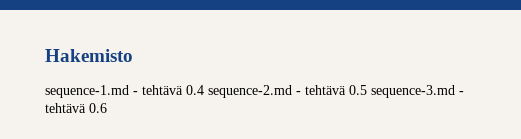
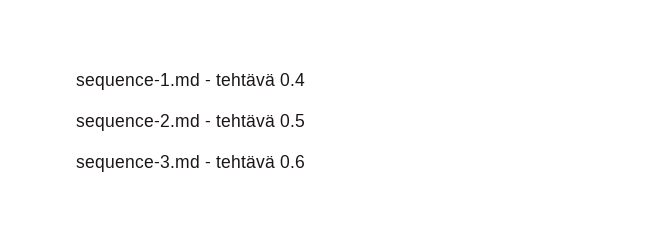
- Hakemisto
- sequence-1.md - tehtävä 0.4 sequence-2.md - tehtävä 0.5 sequence-3.md - tehtävä 0.6
+ sequence-1.md - tehtävä 0.4
+ sequence-2.md - tehtävä 0.5
+ sequence-3.md - tehtävä 0.6

